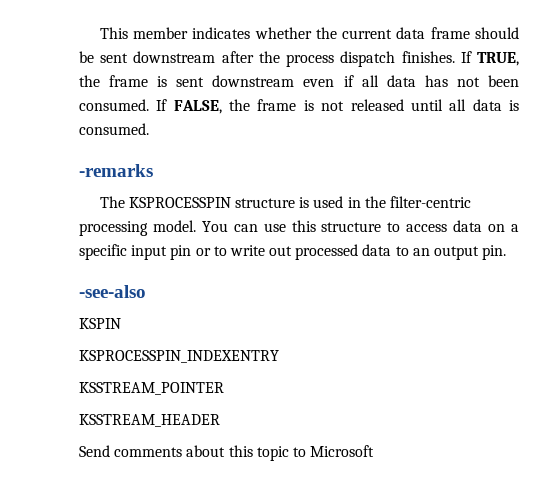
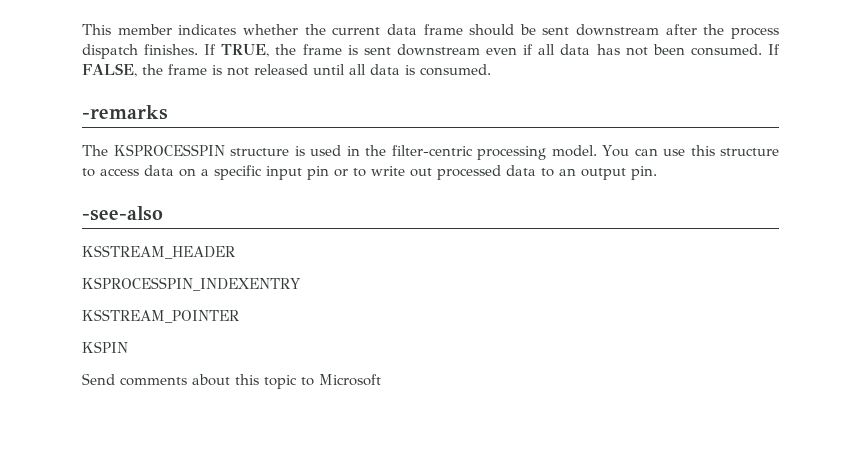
- KSPIN
+ KSSTREAM_HEADER
- KSSTREAM_HEADER
+ KSPIN

